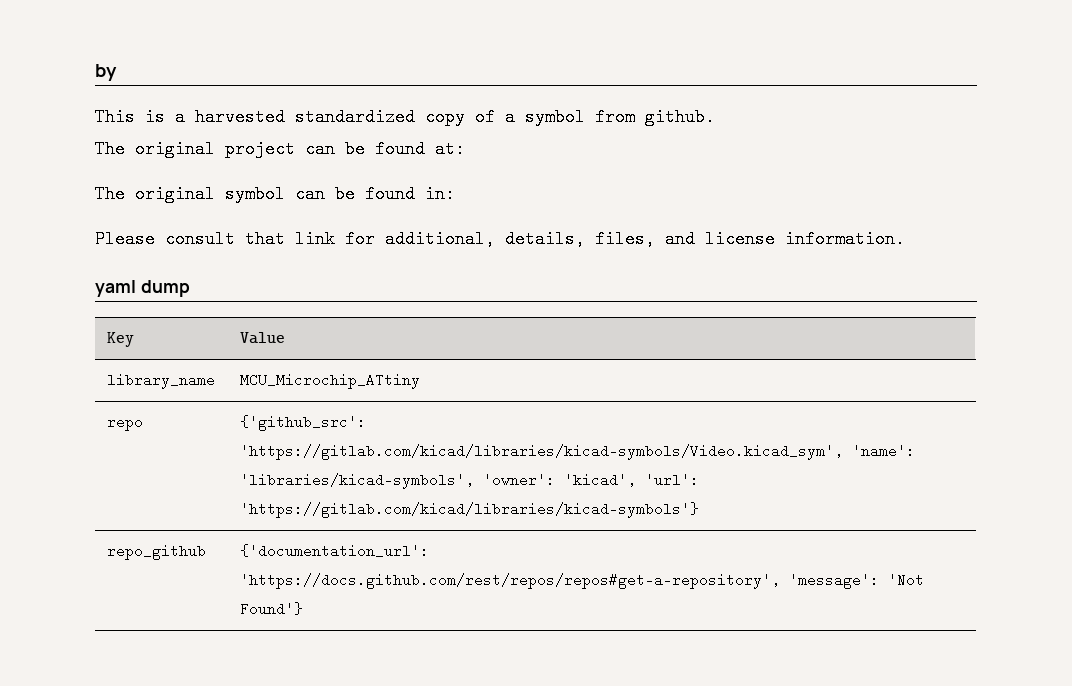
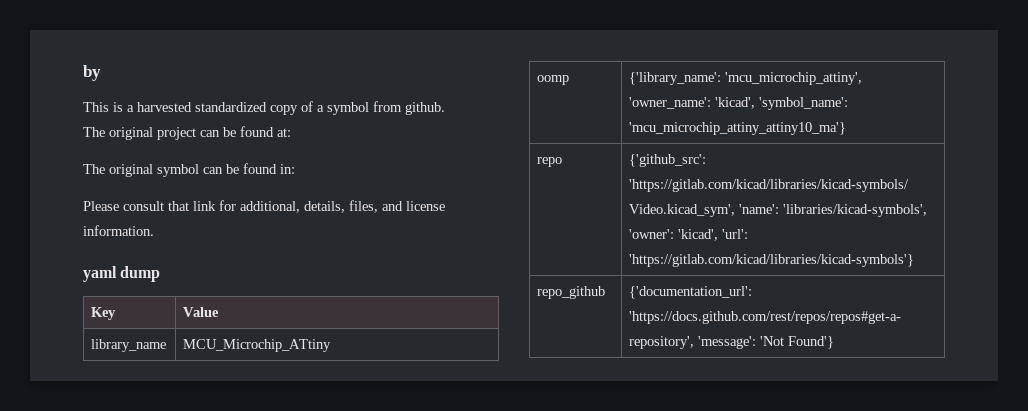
+ oomp | {'library_name': 'mcu_microchip_attiny', 'owner_name': 'kicad', 'symbol_name': 'mcu_microchip_attiny_attiny10_ma'}

